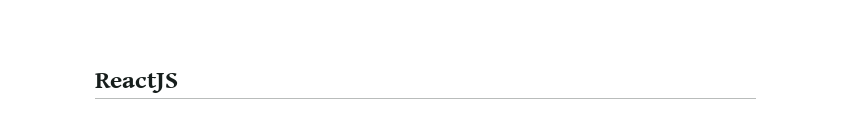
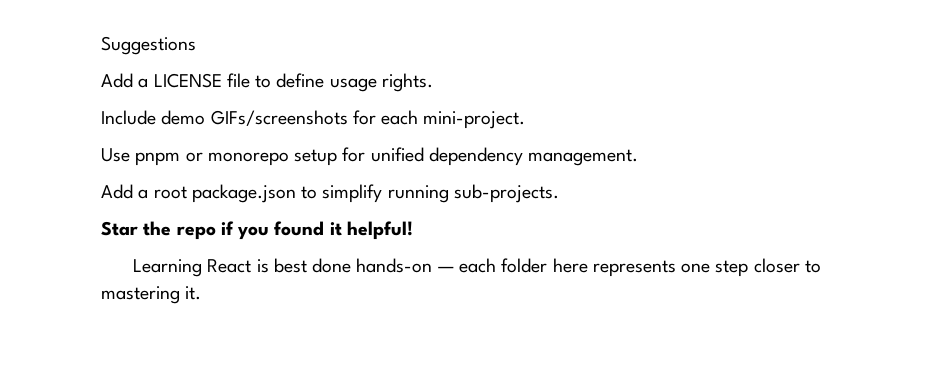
- ReactJS
+ Suggestions
+ Add a LICENSE file to define usage rights.
+ Include demo GIFs/screenshots for each mini-project.
+ Use pnpm or monorepo setup for unified dependency management.
+ Add a root package.json to simplify running sub-projects.
+ Star the repo if you found it helpful!
+ Learning React is best done hands-on — each folder here represents one step closer to mastering it.

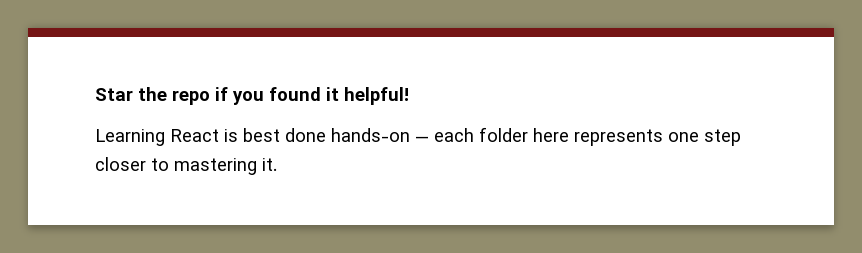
- Suggestions
- Add a LICENSE file to define usage rights.
- Include demo GIFs/screenshots for each mini-project.
- Use pnpm or monorepo setup for unified dependency management.
- Add a root package.json to simplify running sub-projects.

